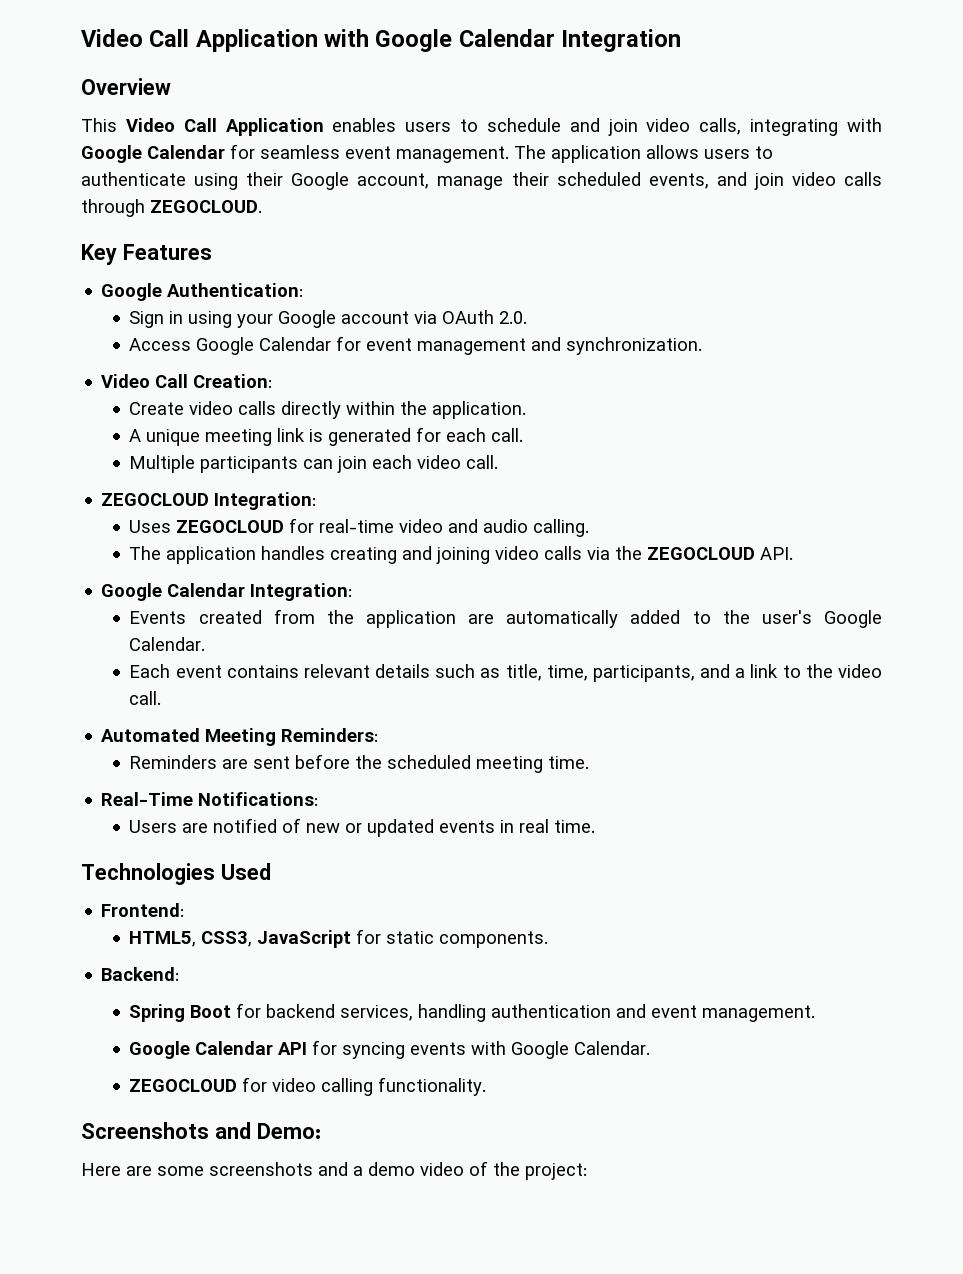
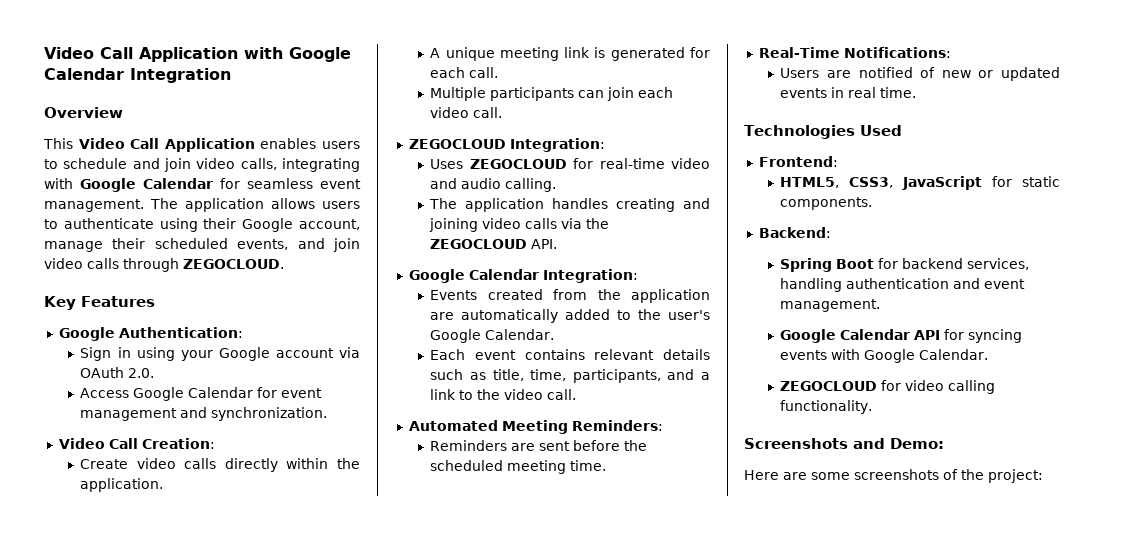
- Here are some screenshots and a demo video of the project:
+ Here are some screenshots of the project:

